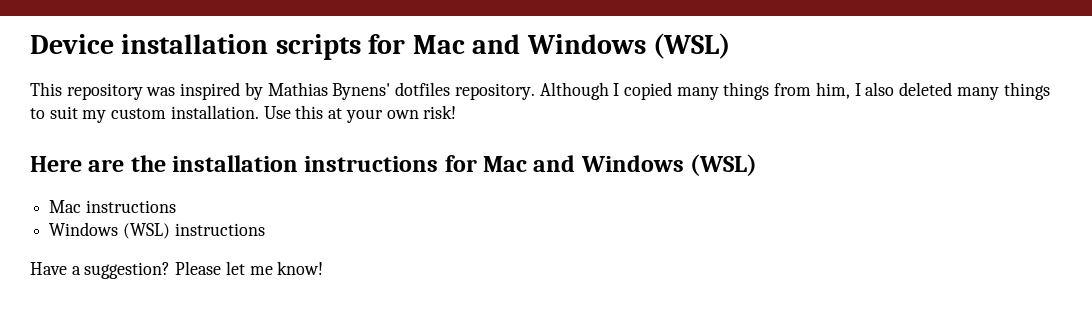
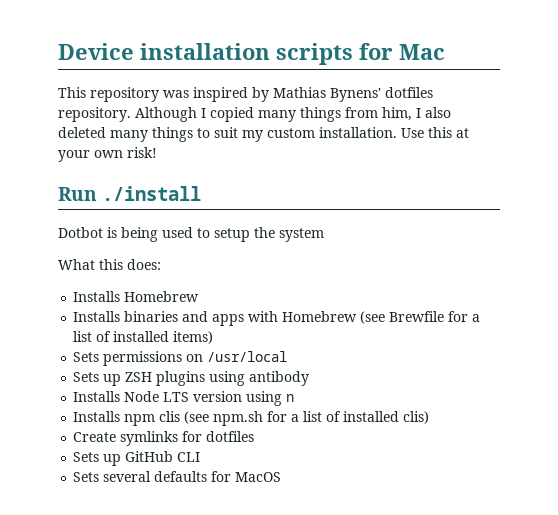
- Device installation scripts for Mac and Windows (WSL)
+ Device installation scripts for Mac
- Here are the installation instructions for Mac and Windows (WSL)
- Mac instructions
- Windows (WSL) instructions
- Have a suggestion? Please let me know!
+ Run ./install
+ Dotbot is being used to setup the system
+ What this does:
+ Installs Homebrew
+ Installs binaries and apps with Homebrew (see Brewfile for a list of installed items)
+ Sets permissions on /usr/local
+ Sets up ZSH plugins using antibody
+ Installs Node LTS version using n
+ Installs npm clis (see npm.sh for a list of installed clis)
+ Create symlinks for dotfiles
+ Sets up GitHub CLI
+ Sets several defaults for MacOS

